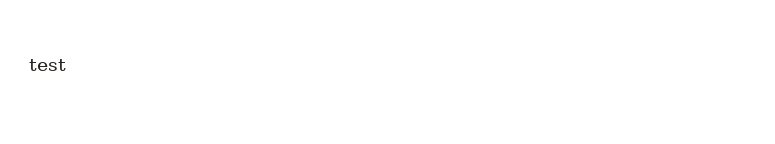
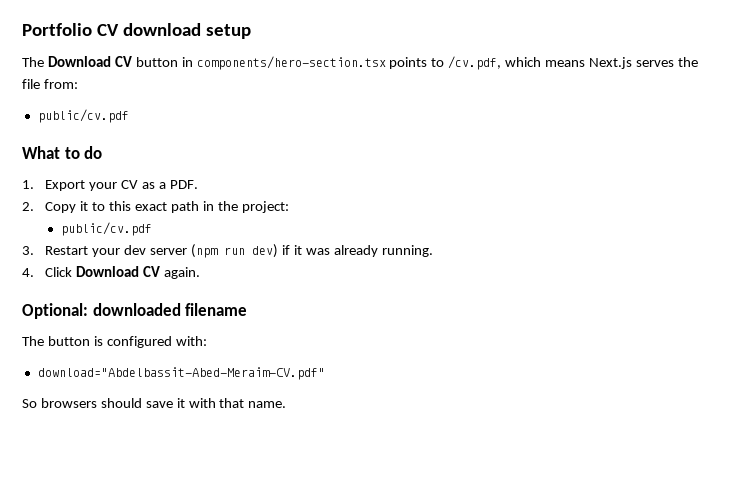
- test
+ Portfolio CV download setup
+ The Download CV button in components/hero-section.tsx points to /cv.pdf, which means Next.js serves the file from:
+ public/cv.pdf
+ What to do
+ 1. Export your CV as a PDF.
+ 2. Copy it to this exact path in the project:
+ public/cv.pdf
+ 3. Restart your dev server (npm run dev) if it was already running.
+ 4. Click Download CV again.
+ Optional: downloaded filename
+ The button is configured with:
+ download="Abdelbassit-Abed-Meraim-CV.pdf"
+ So browsers should save it with that name.

